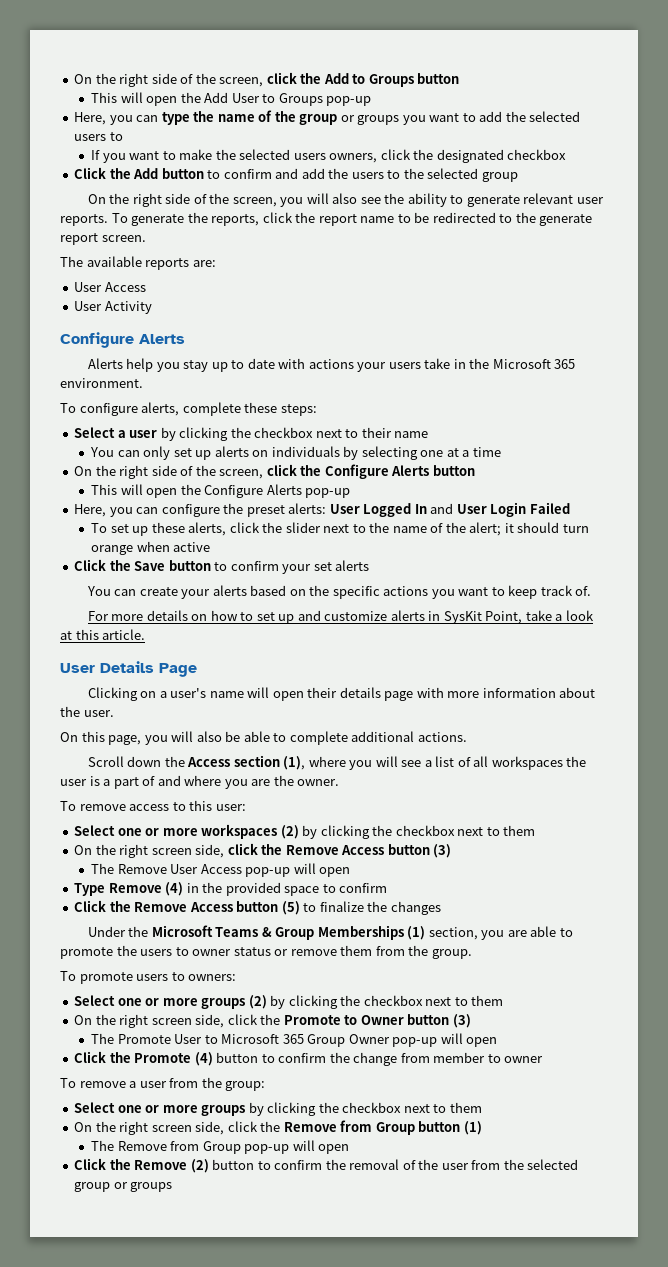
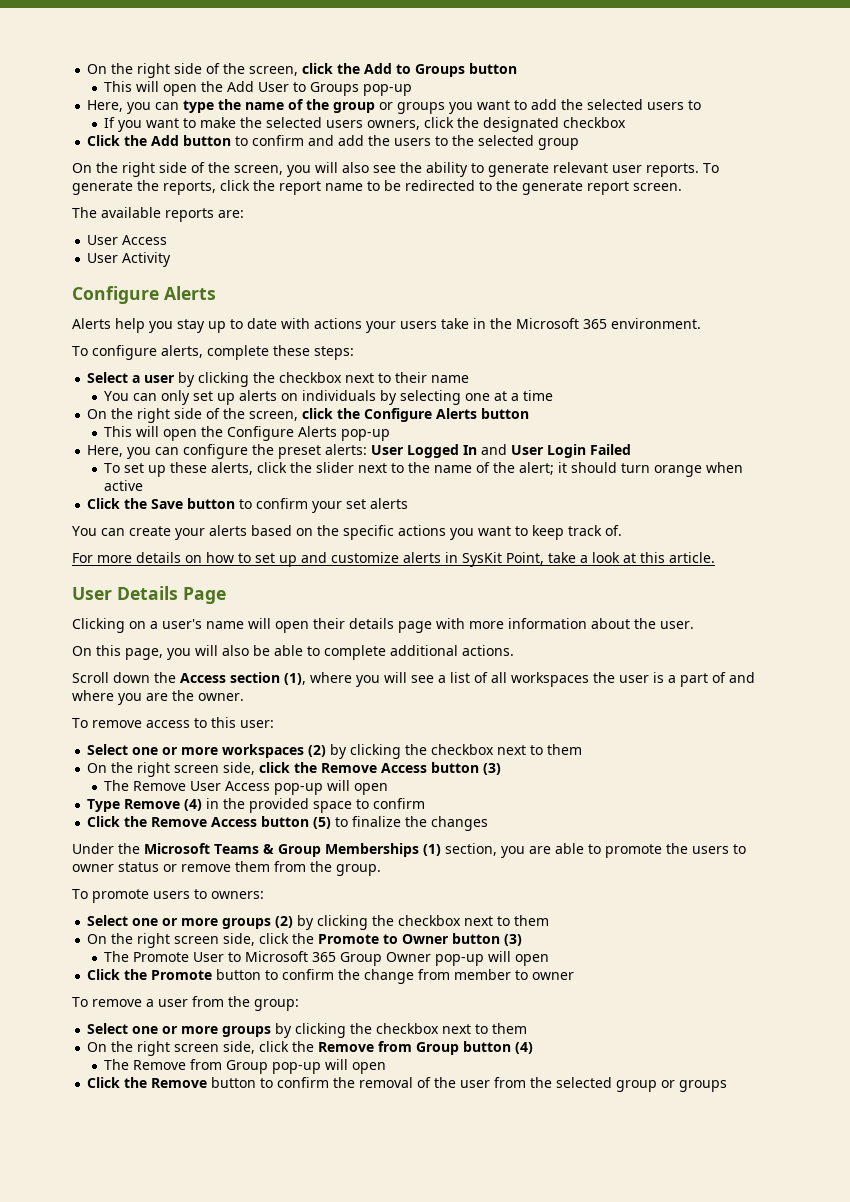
- Click the Promote (4) button to confirm the change from member to owner
+ Click the Promote button to confirm the change from member to owner
- On the right screen side, click the Remove from Group button (1)
+ On the right screen side, click the Remove from Group button (4)
- Click the Remove (2) button to confirm the removal of the user from the selected group or groups
+ Click the Remove button to confirm the removal of the user from the selected group or groups

